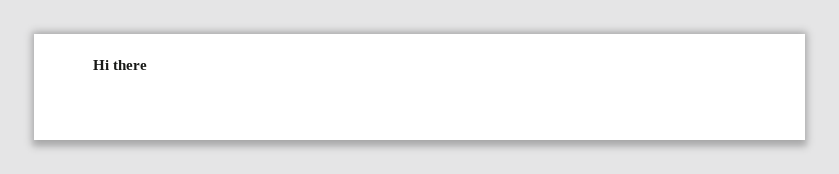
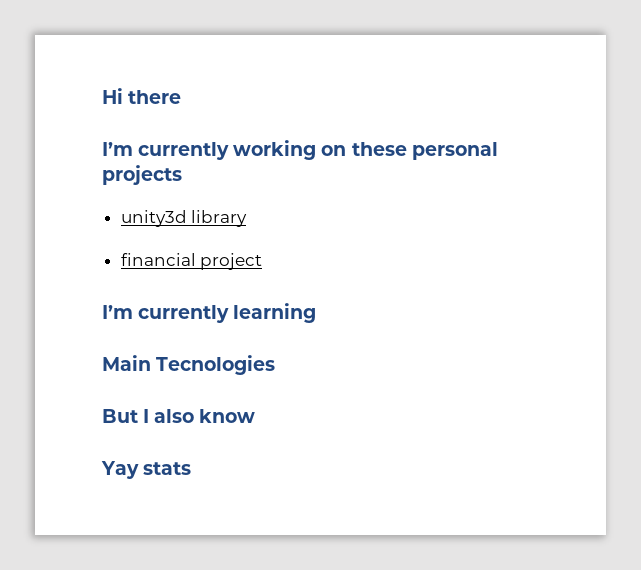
+ I’m currently working on these personal projects
+ unity3d library
+ financial project
+ I’m currently learning
+ Main Tecnologies
+ But I also know
+ Yay stats

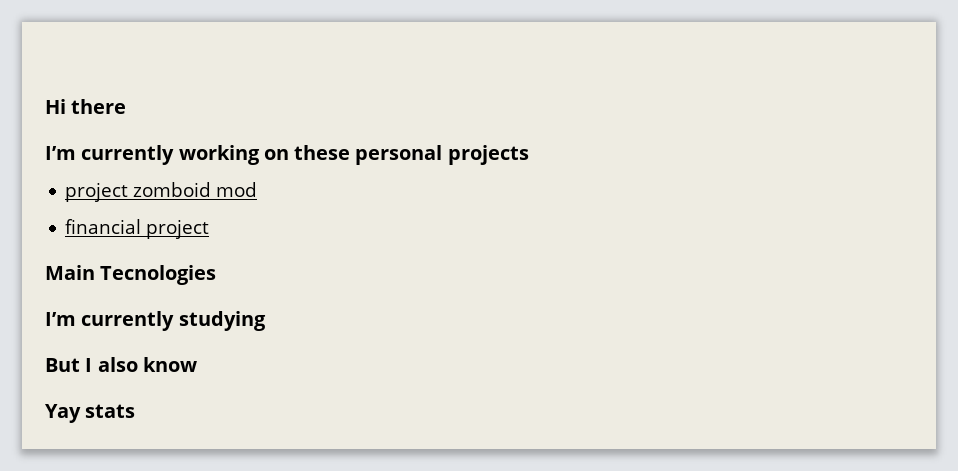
- unity3d library
+ project zomboid mod
- I’m currently learning
  Main Tecnologies
+ I’m currently studying

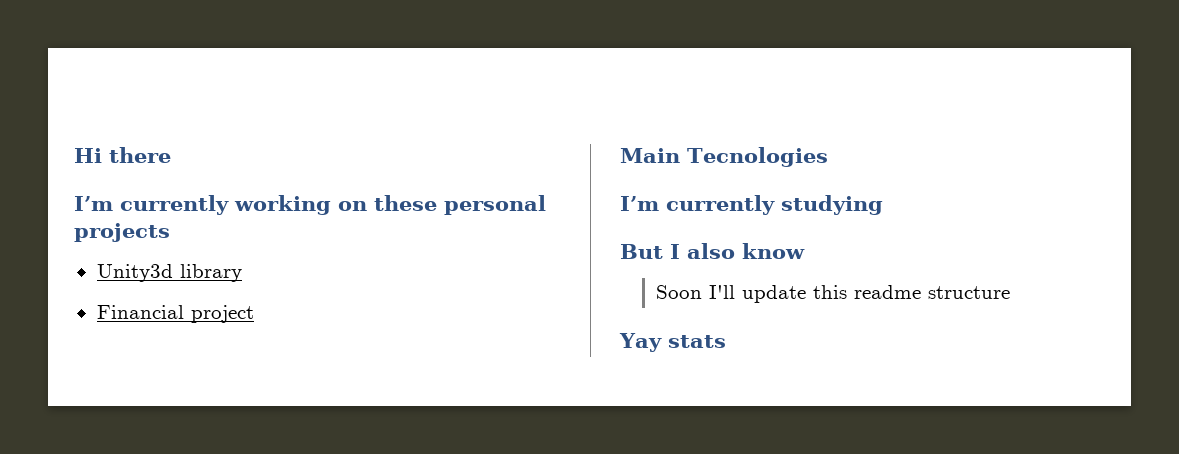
- project zomboid mod
- financial project
+ Unity3d library
+ Financial project
+ Soon I'll update this readme structure

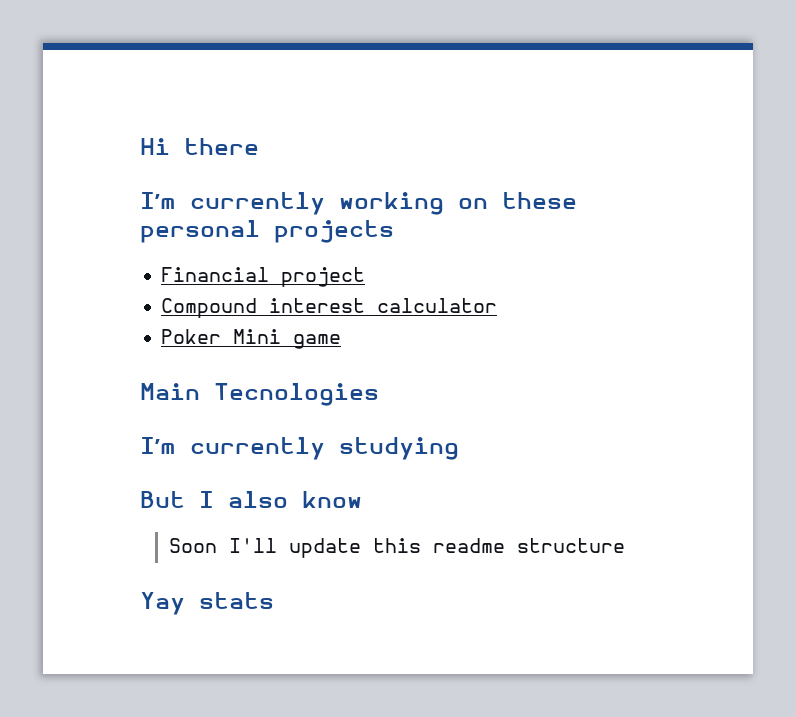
- Unity3d library
+ Compound interest calculator
+ Poker Mini game

